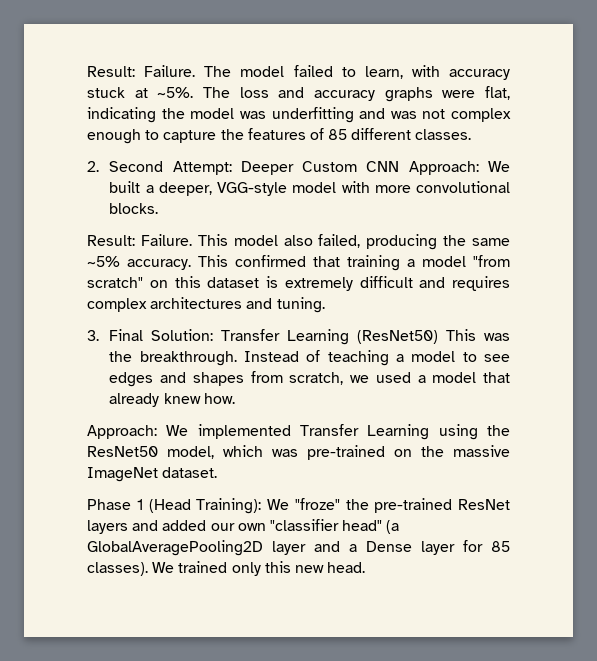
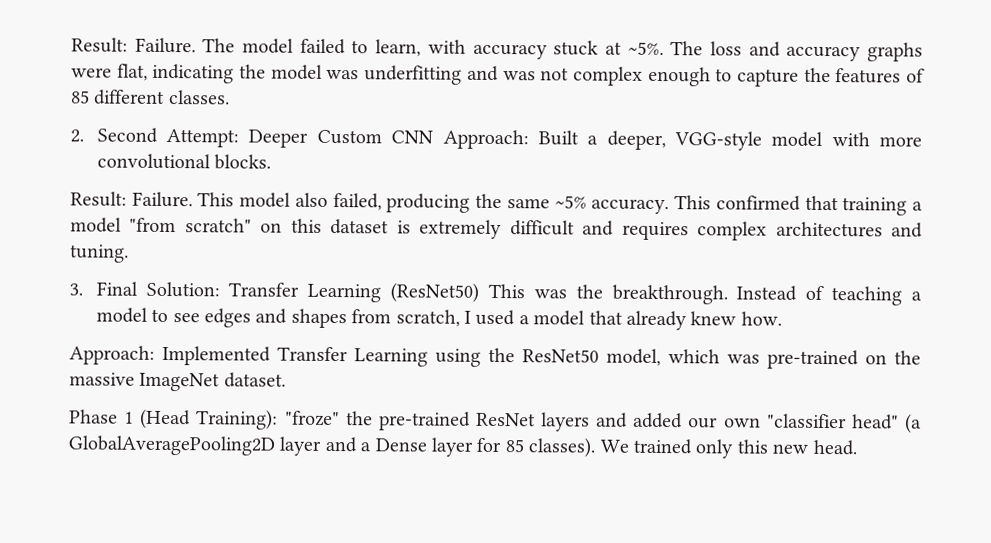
- 2. Second Attempt: Deeper Custom CNN Approach: We built a deeper, VGG-style model with more convolutional blocks.
+ 2. Second Attempt: Deeper Custom CNN Approach: Built a deeper, VGG-style model with more convolutional blocks.
- Instead of teaching a model to see edges and shapes from scratch, we used a model that already knew how.
+ Instead of teaching a model to see edges and shapes from scratch, I used a model that already knew how.
- Approach: We implemented Transfer Learning using the ResNet50 model, which was pre-trained on the massive ImageNet dataset.
+ Approach: Implemented Transfer Learning using the ResNet50 model, which was pre-trained on the massive ImageNet dataset.
- Phase 1 (Head Training): We "froze" the pre-trained ResNet layers and added our own "classifier head" (a GlobalAveragePooling2D layer and a Dense layer for 85 classes).
+ Phase 1 (Head Training): "froze" the pre-trained ResNet layers and added our own "classifier head" (a GlobalAveragePooling2D layer and a Dense layer for 85 classes).

